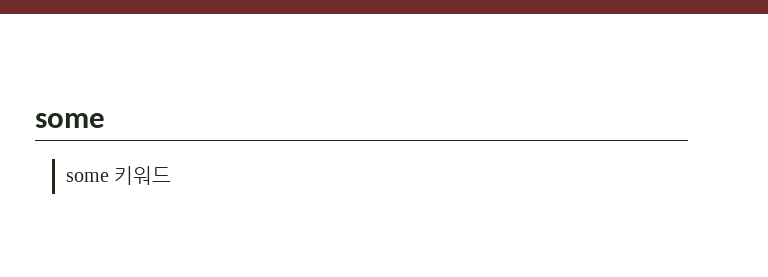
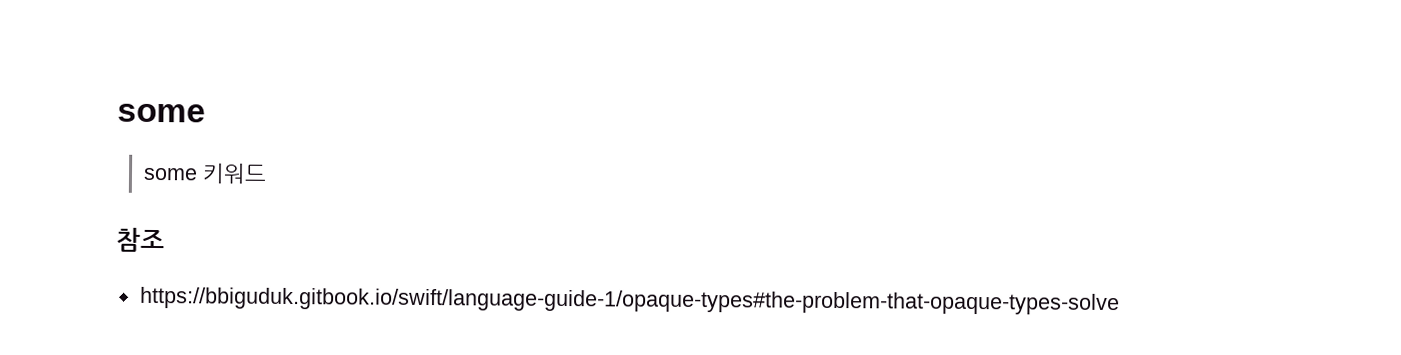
+ 참조
+ https://bbiguduk.gitbook.io/swift/language-guide-1/opaque-types#the-problem-that-opaque-types-solve

